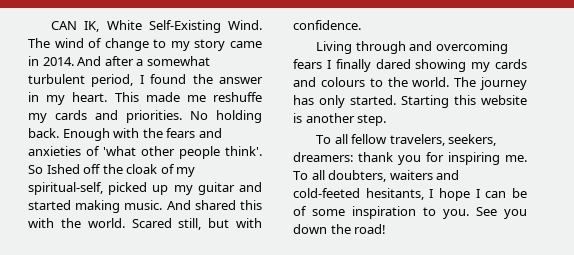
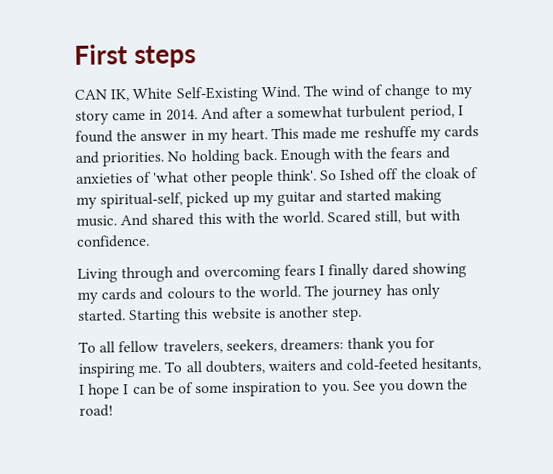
+ First steps

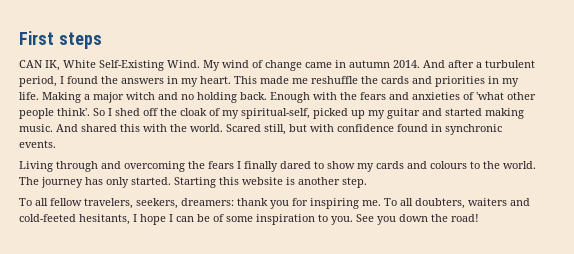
- The wind of change to my story came in 2014.
+ My wind of change came in autumn 2014.
- And after a somewhat turbulent period, I found the answer in my heart.
+ And after a turbulent period, I found the answers in my heart.
- This made me reshuffe my cards and priorities. No holding back.
+ This made me reshuffle the cards and priorities in my life. Making a major witch and no holding back.
- So Ished off the cloak of my spiritual-self, picked up my guitar and started making music.
+ So I shed off the cloak of my spiritual-self, picked up my guitar and started making music.
- Scared still, but with confidence.
+ Scared still, but with confidence found in synchronic events.
- Living through and overcoming fears I finally dared showing my cards and colours to the world.
+ Living through and overcoming the fears I finally dared to show my cards and colours to the world.

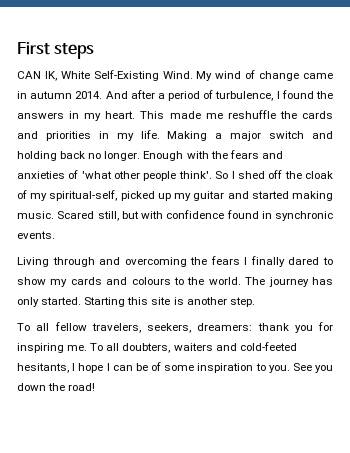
- And after a turbulent period, I found the answers in my heart.
+ And after a period of turbulence, I found the answers in my heart.
- Making a major witch and no holding back.
+ Making a major switch and holding back no longer.
- And shared this with the world.
- Starting this website is another step.
+ Starting this site is another step.

